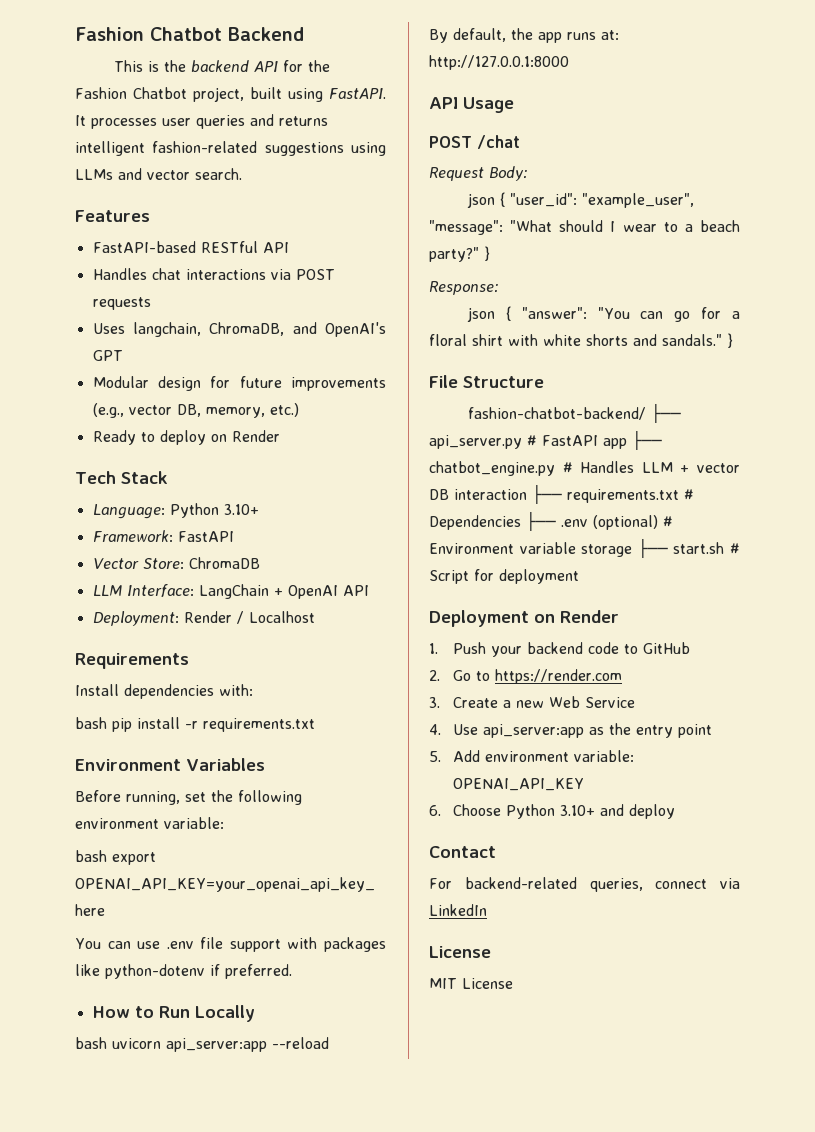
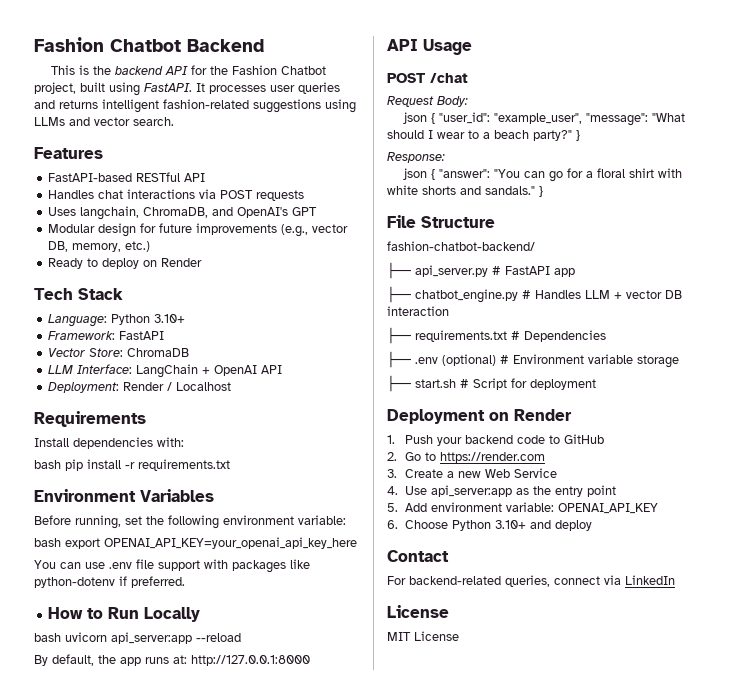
- fashion-chatbot-backend/ ├── api_server.py # FastAPI app ├── chatbot_engine.py # Handles LLM + vector DB interaction ├── requirements.txt # Dependencies ├── .env (optional) # Environment variable storage ├── start.sh # Script for deployment
+ fashion-chatbot-backend/
+ ├── api_server.py # FastAPI app
+ ├── chatbot_engine.py # Handles LLM + vector DB interaction
+ ├── requirements.txt # Dependencies
+ ├── .env (optional) # Environment variable storage
+ ├── start.sh # Script for deployment

